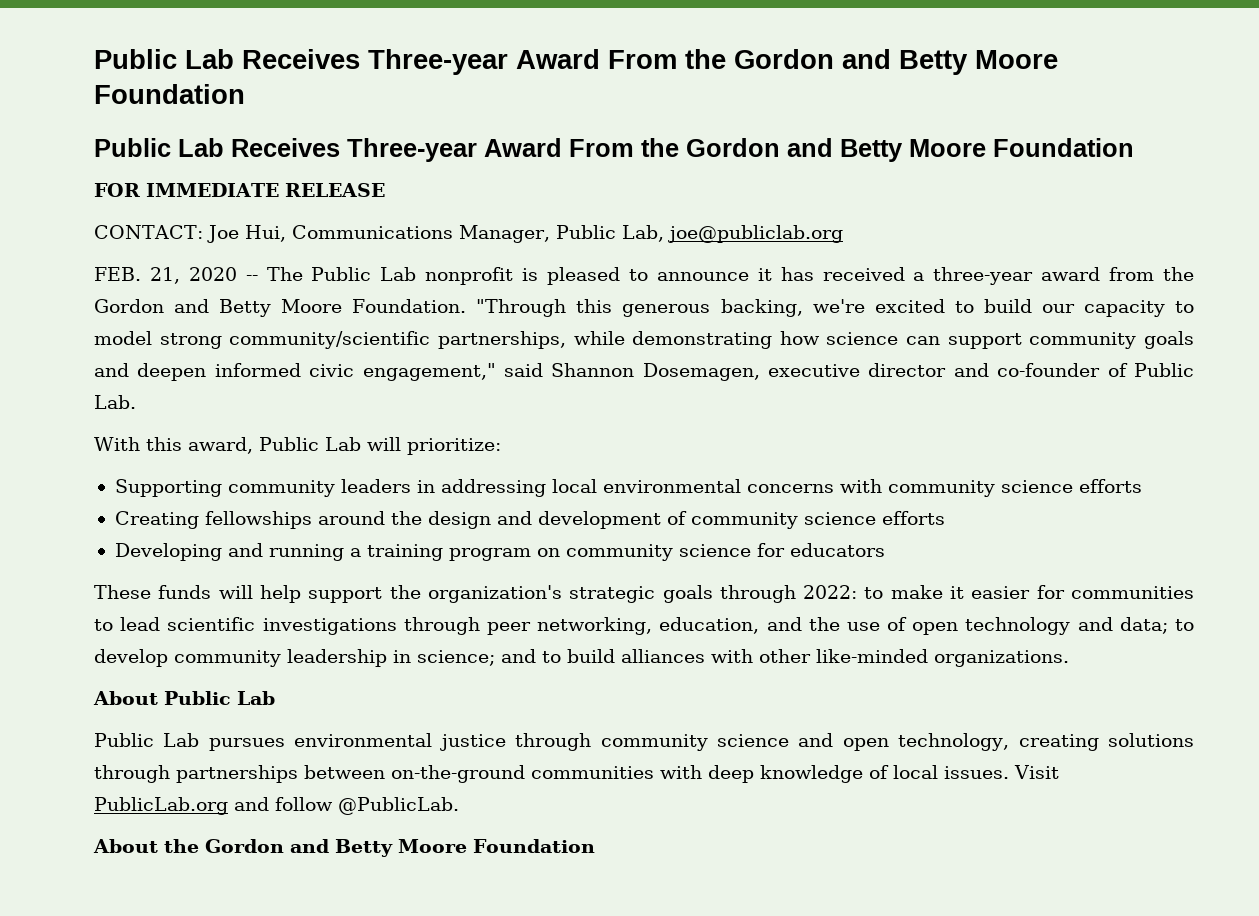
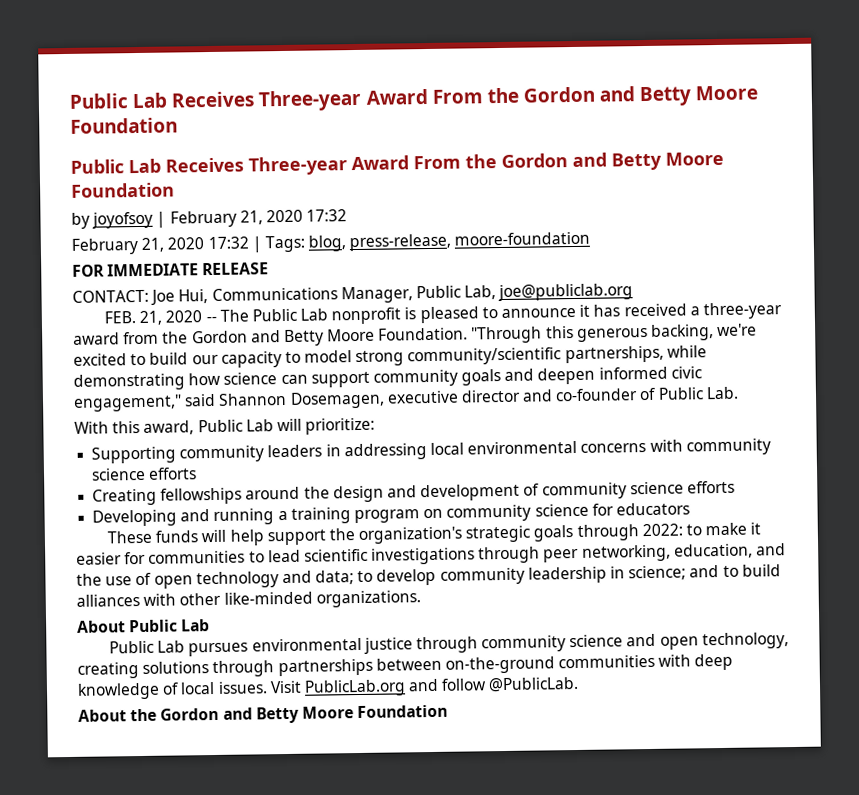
+ by joyofsoy | February 21, 2020 17:32
+ February 21, 2020 17:32 | Tags: blog, press-release, moore-foundation

